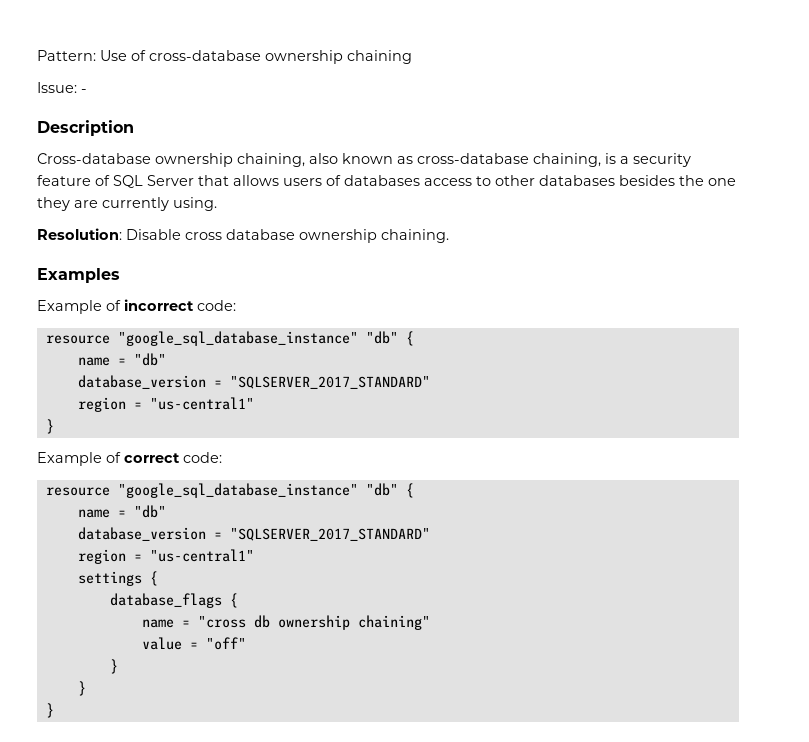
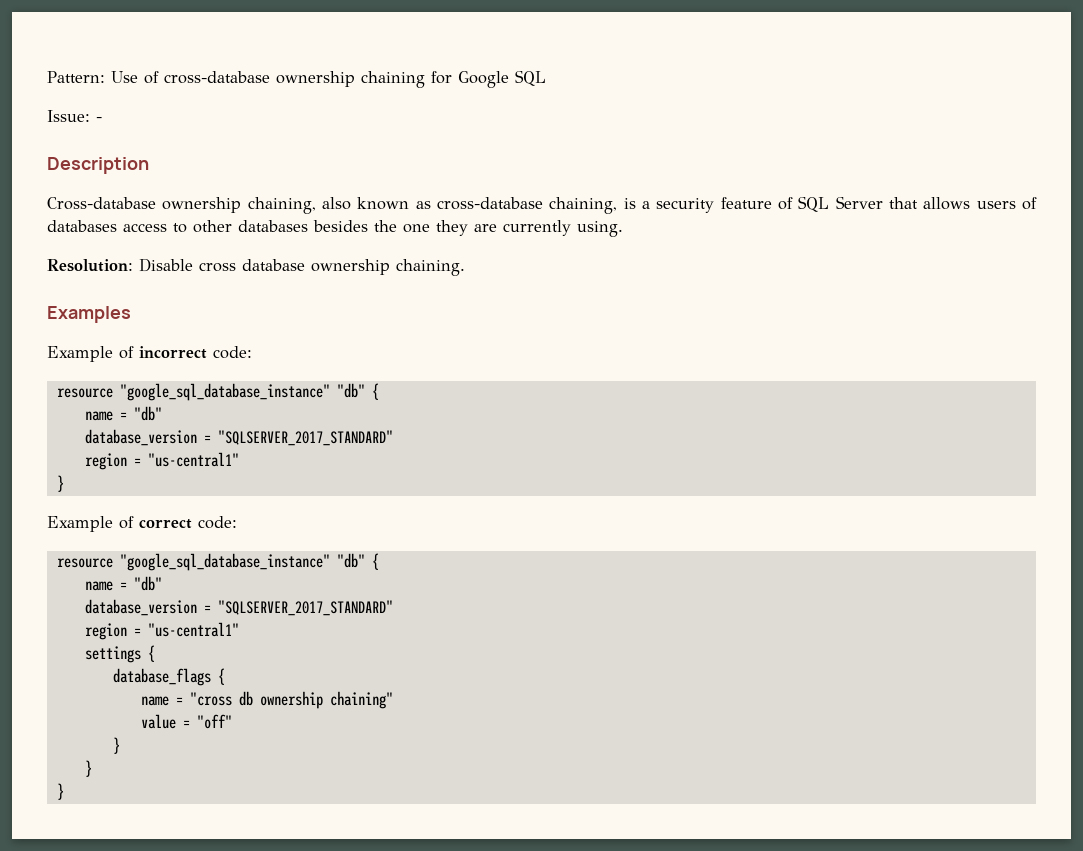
- Pattern: Use of cross-database ownership chaining
+ Pattern: Use of cross-database ownership chaining for Google SQL

